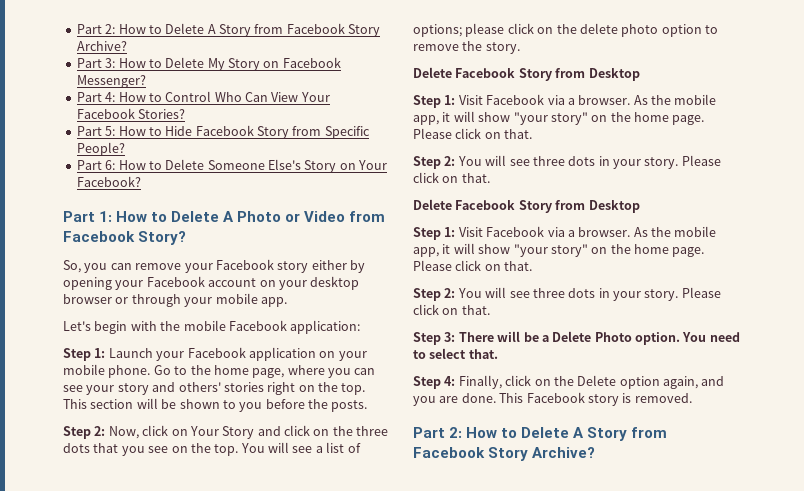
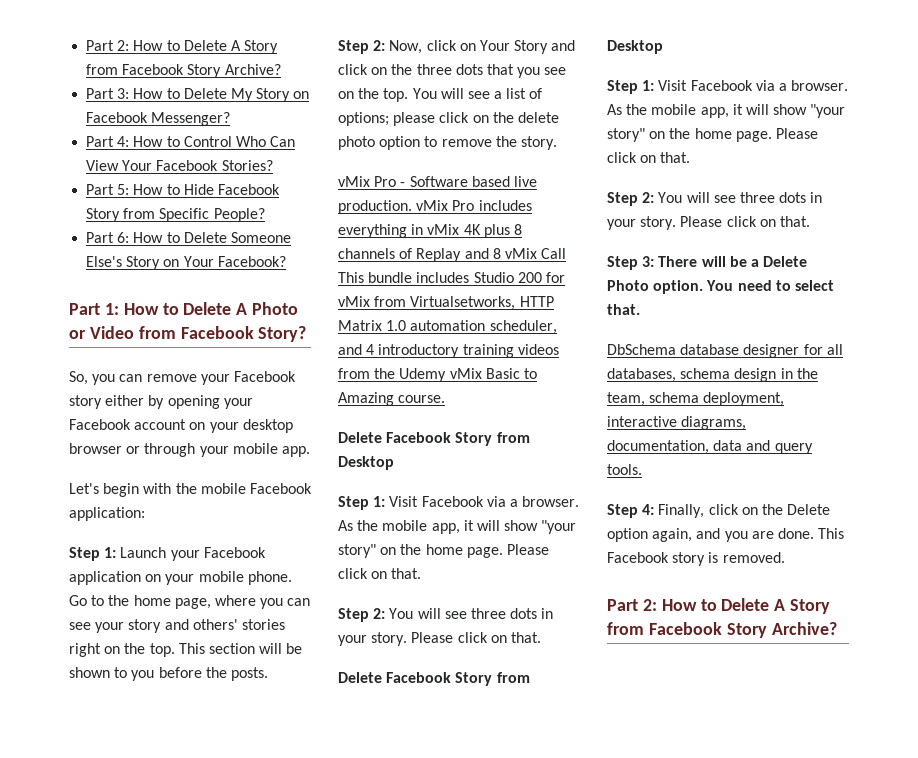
+ vMix Pro - Software based live production. vMix Pro includes everything in vMix 4K plus 8 channels of Replay and 8 vMix Call This bundle includes Studio 200 for vMix from Virtualsetworks, HTTP Matrix 1.0 automation scheduler, and 4 introductory training videos from the Udemy vMix Basic to Amazing course.
+ DbSchema database designer for all databases, schema design in the team, schema deployment, interactive diagrams, documentation, data and query tools.

